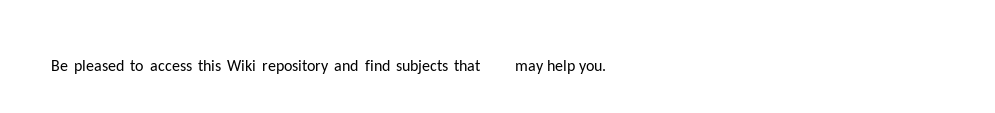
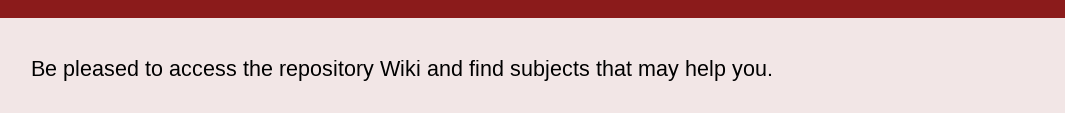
- Be pleased to access this Wiki repository and find subjects that may help you.
+ Be pleased to access the repository Wiki and find subjects that may help you.

